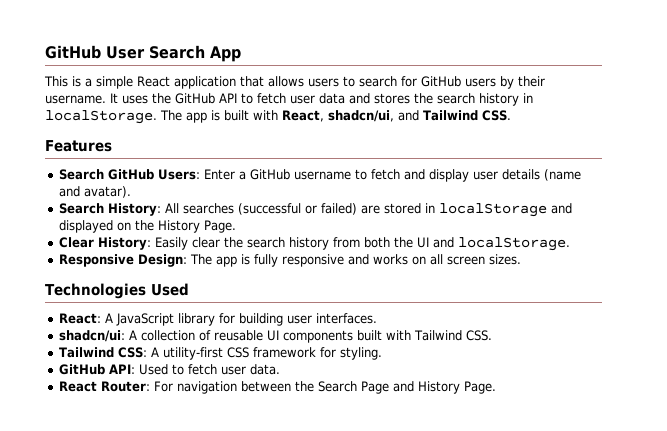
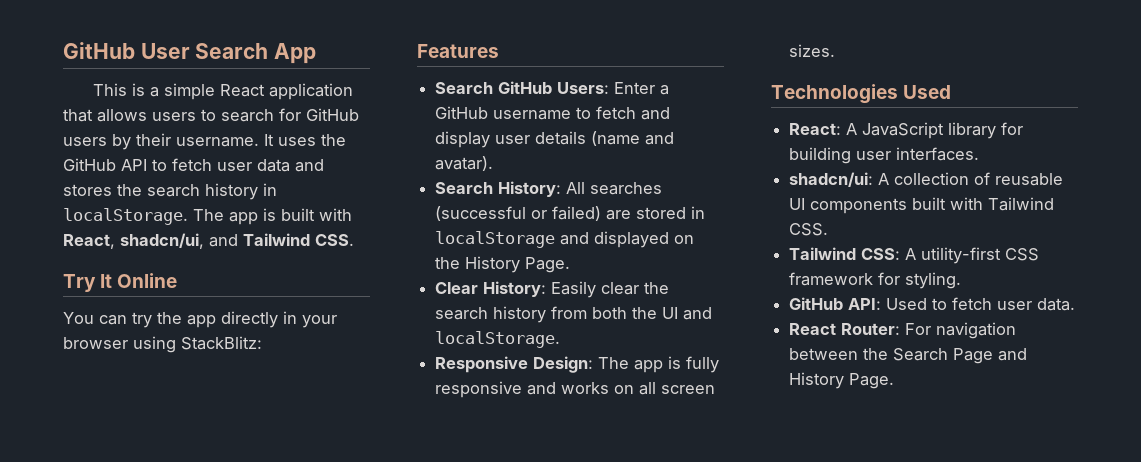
+ Try It Online
+ You can try the app directly in your browser using StackBlitz:

